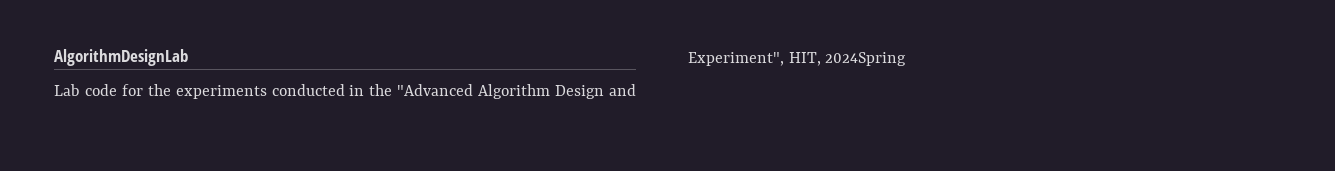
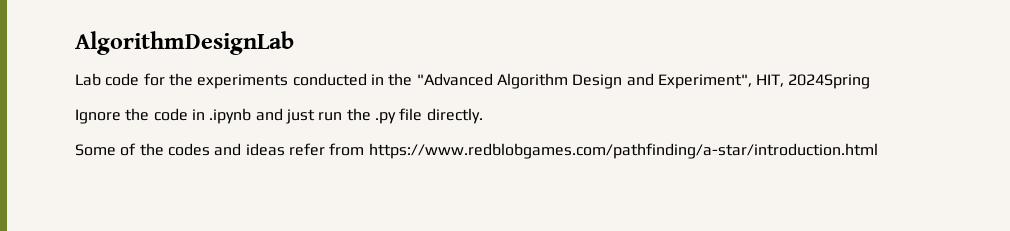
+ Ignore the code in .ipynb and just run the .py file directly.
+ Some of the codes and ideas refer from https://www.redblobgames.com/pathfinding/a-star/introduction.html

